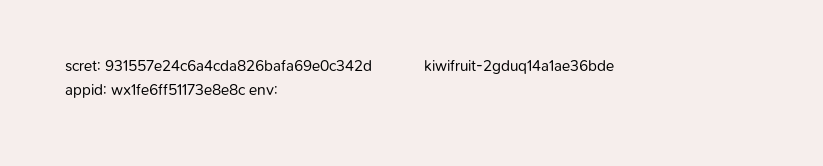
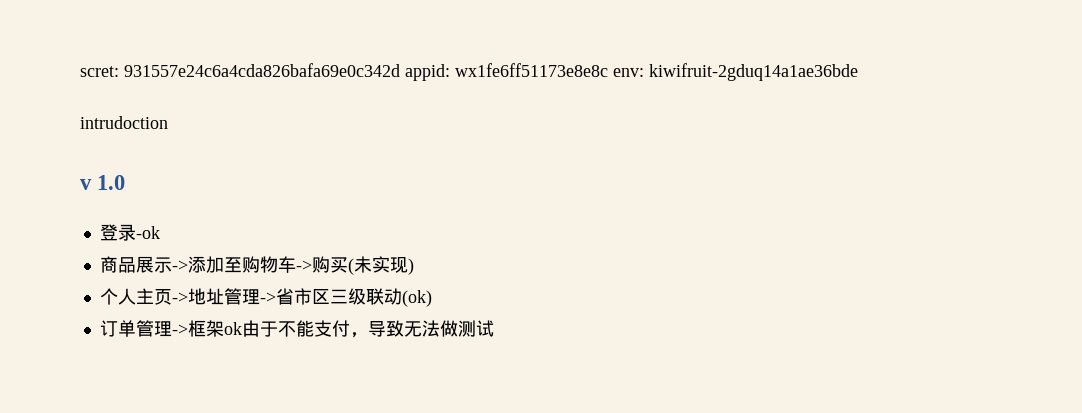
+ intrudoction
+ v 1.0
+ 登录-ok
+ 商品展示->添加至购物车->购买(未实现)
+ 个人主页->地址管理->省市区三级联动(ok)
+ 订单管理->框架ok由于不能支付，导致无法做测试

